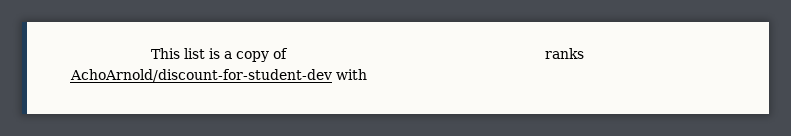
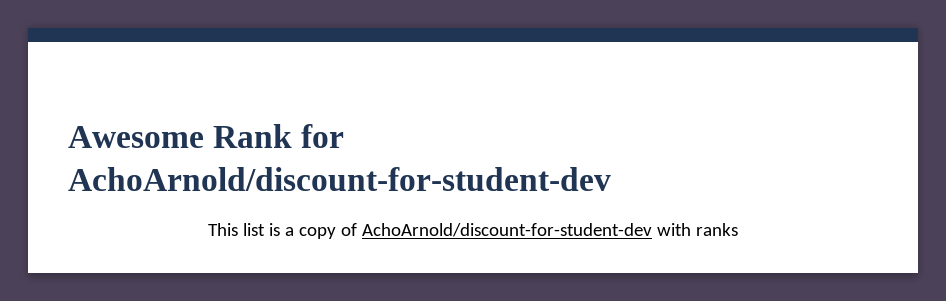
+ Awesome Rank for AchoArnold/discount-for-student-dev

